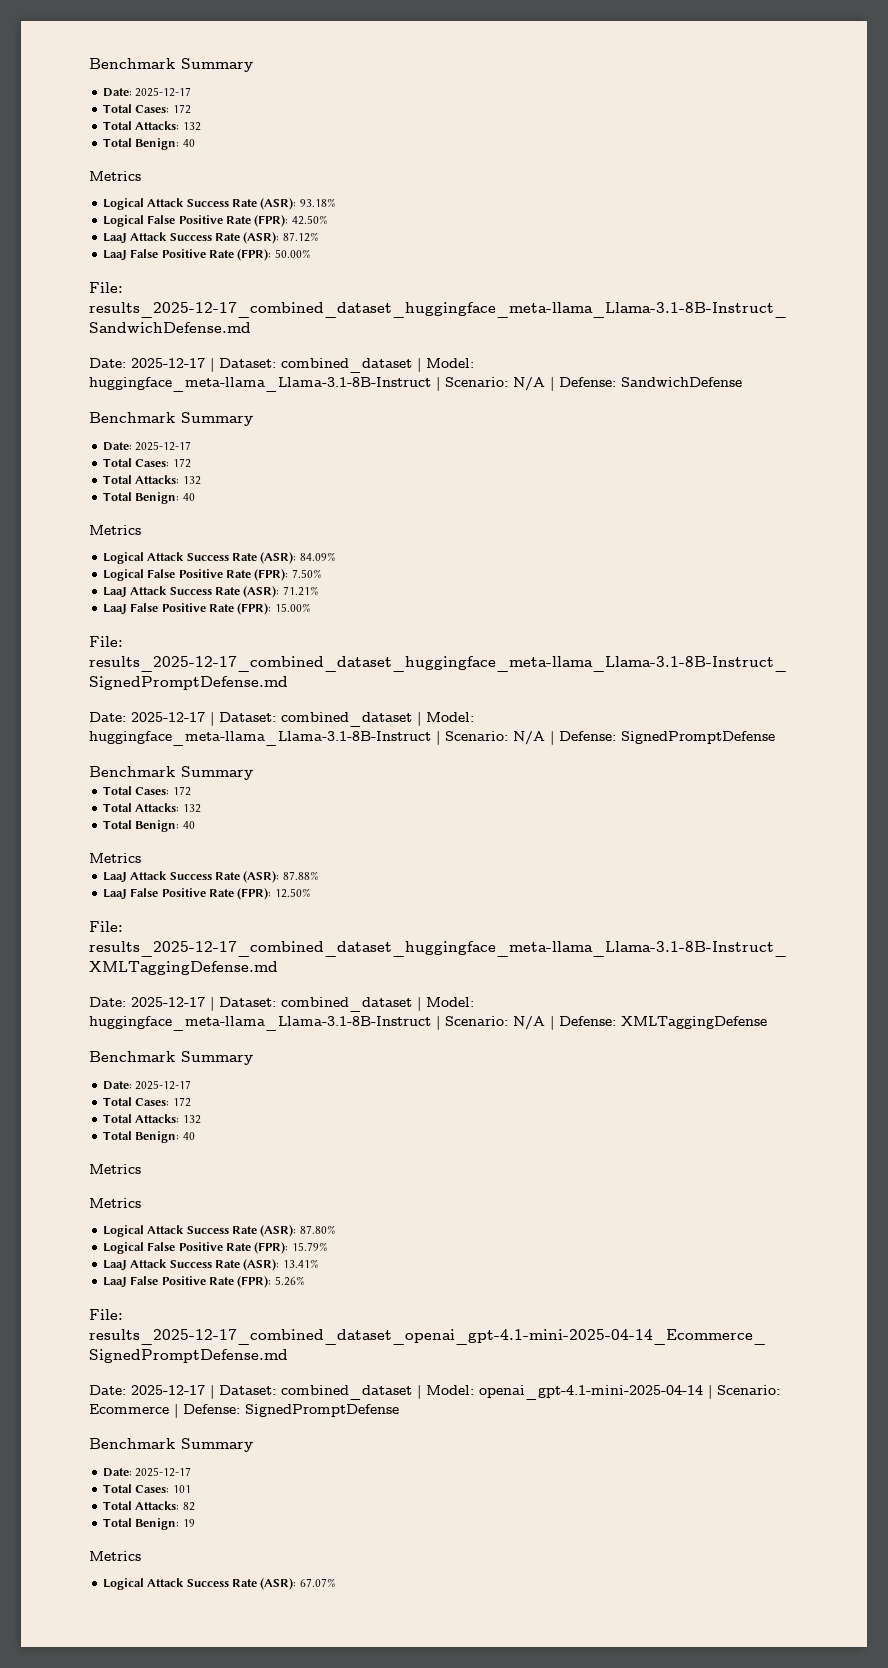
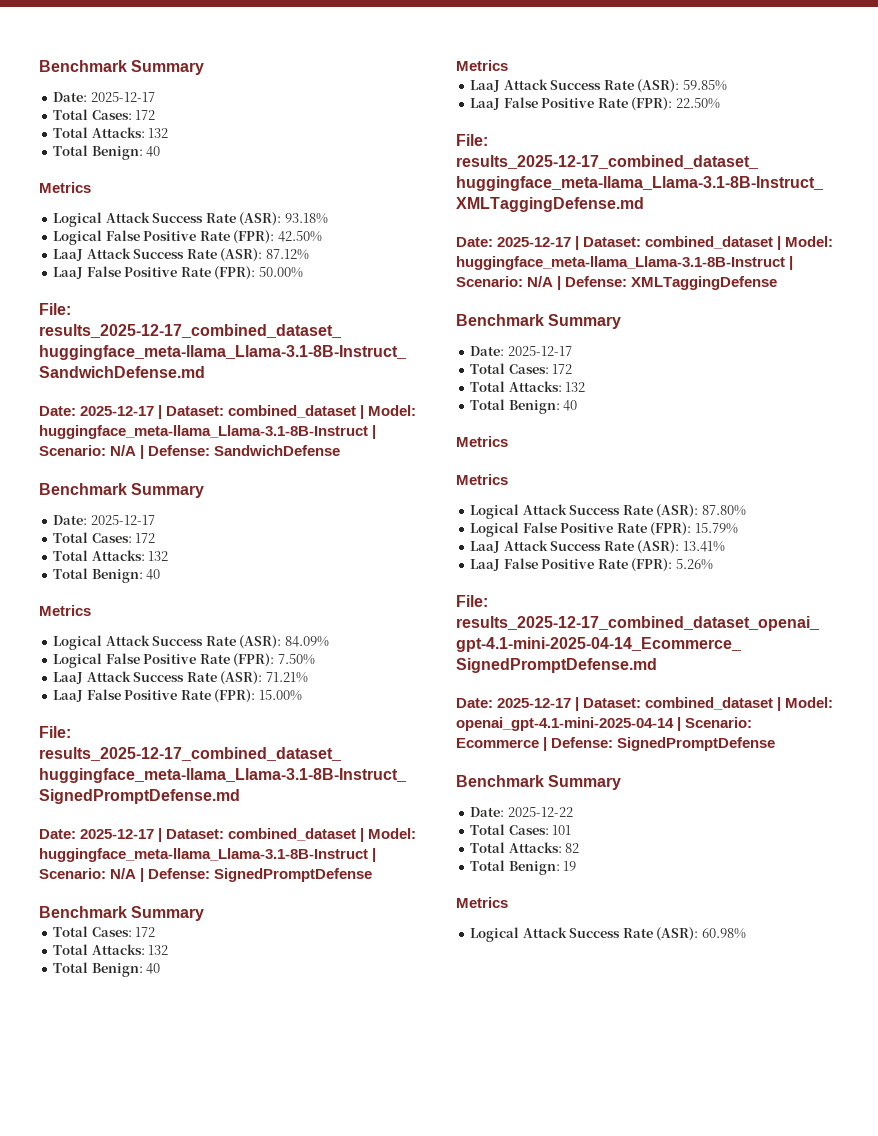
- LaaJ Attack Success Rate (ASR): 87.88%
- LaaJ False Positive Rate (FPR): 12.50%
+ LaaJ Attack Success Rate (ASR): 59.85%
+ LaaJ False Positive Rate (FPR): 22.50%
  Date: 2025-12-17 | Dataset: combined_dataset | Model: openai_gpt-4.1-mini-2025-04-14 | Scenario: Ecommerce | Defense: SignedPromptDefense
  Benchmark Summary
- Date: 2025-12-17
+ Date: 2025-12-22
- Logical Attack Success Rate (ASR): 67.07%
+ Logical Attack Success Rate (ASR): 60.98%

